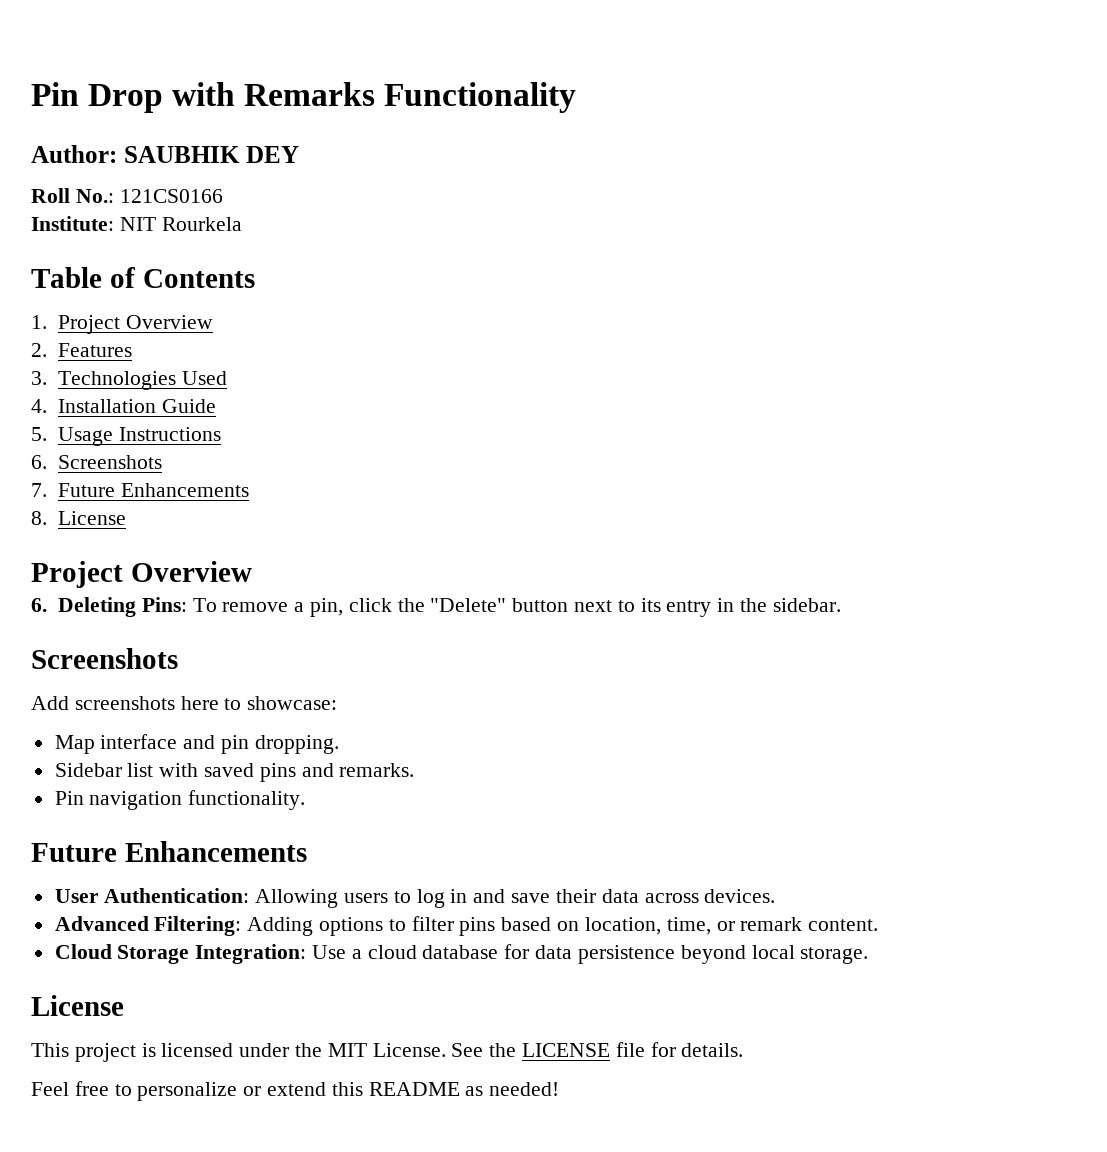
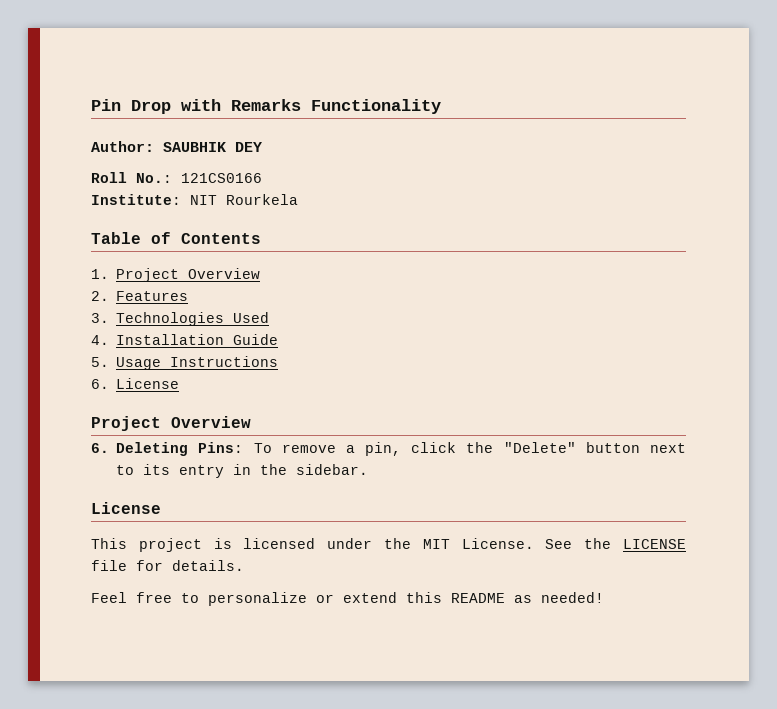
- 6. Screenshots
- 7. Future Enhancements
- 8. License
+ 6. License
  6. Deleting Pins: To remove a pin, click the "Delete" button next to its entry in the sidebar.
- Screenshots
- Add screenshots here to showcase:
- Map interface and pin dropping.
- Sidebar list with saved pins and remarks.
- Pin navigation functionality.
- Future Enhancements
- User Authentication: Allowing users to log in and save their data across devices.
- Advanced Filtering: Adding options to filter pins based on location, time, or remark content.
- Cloud Storage Integration: Use a cloud database for data persistence beyond local storage.

